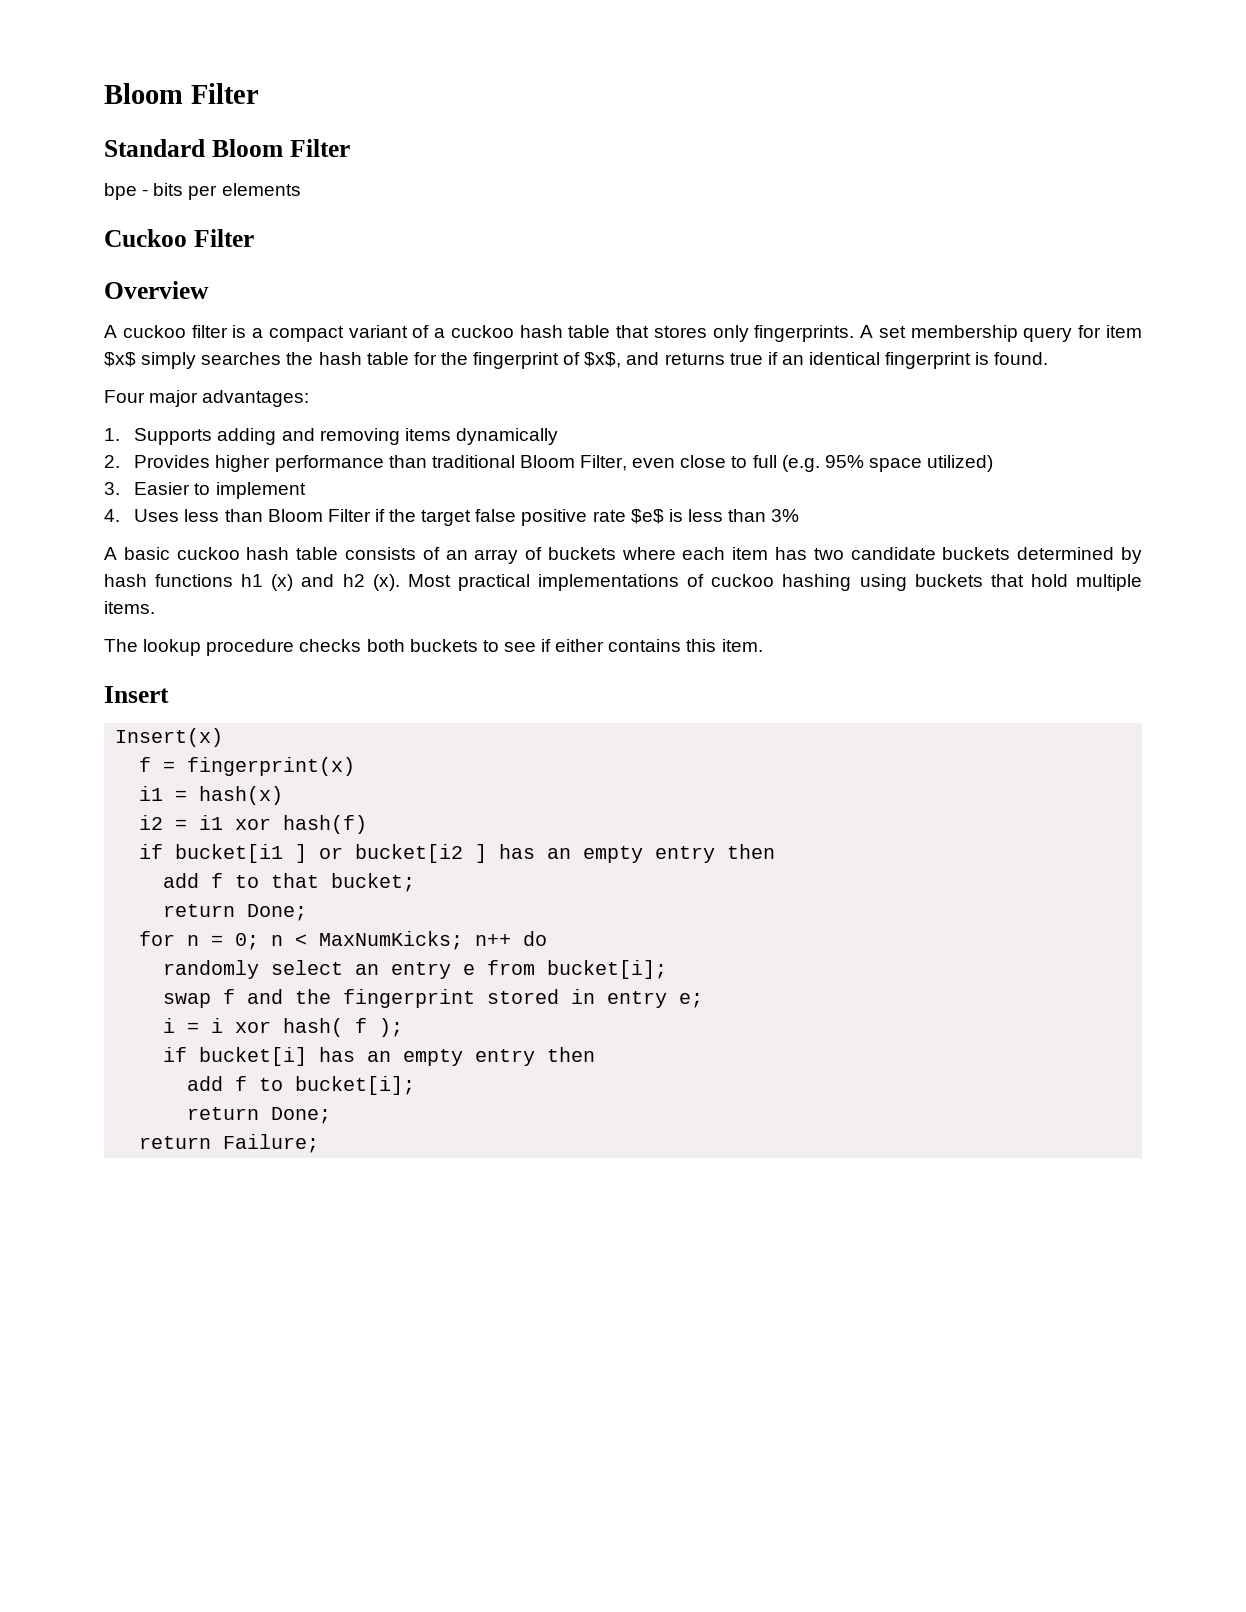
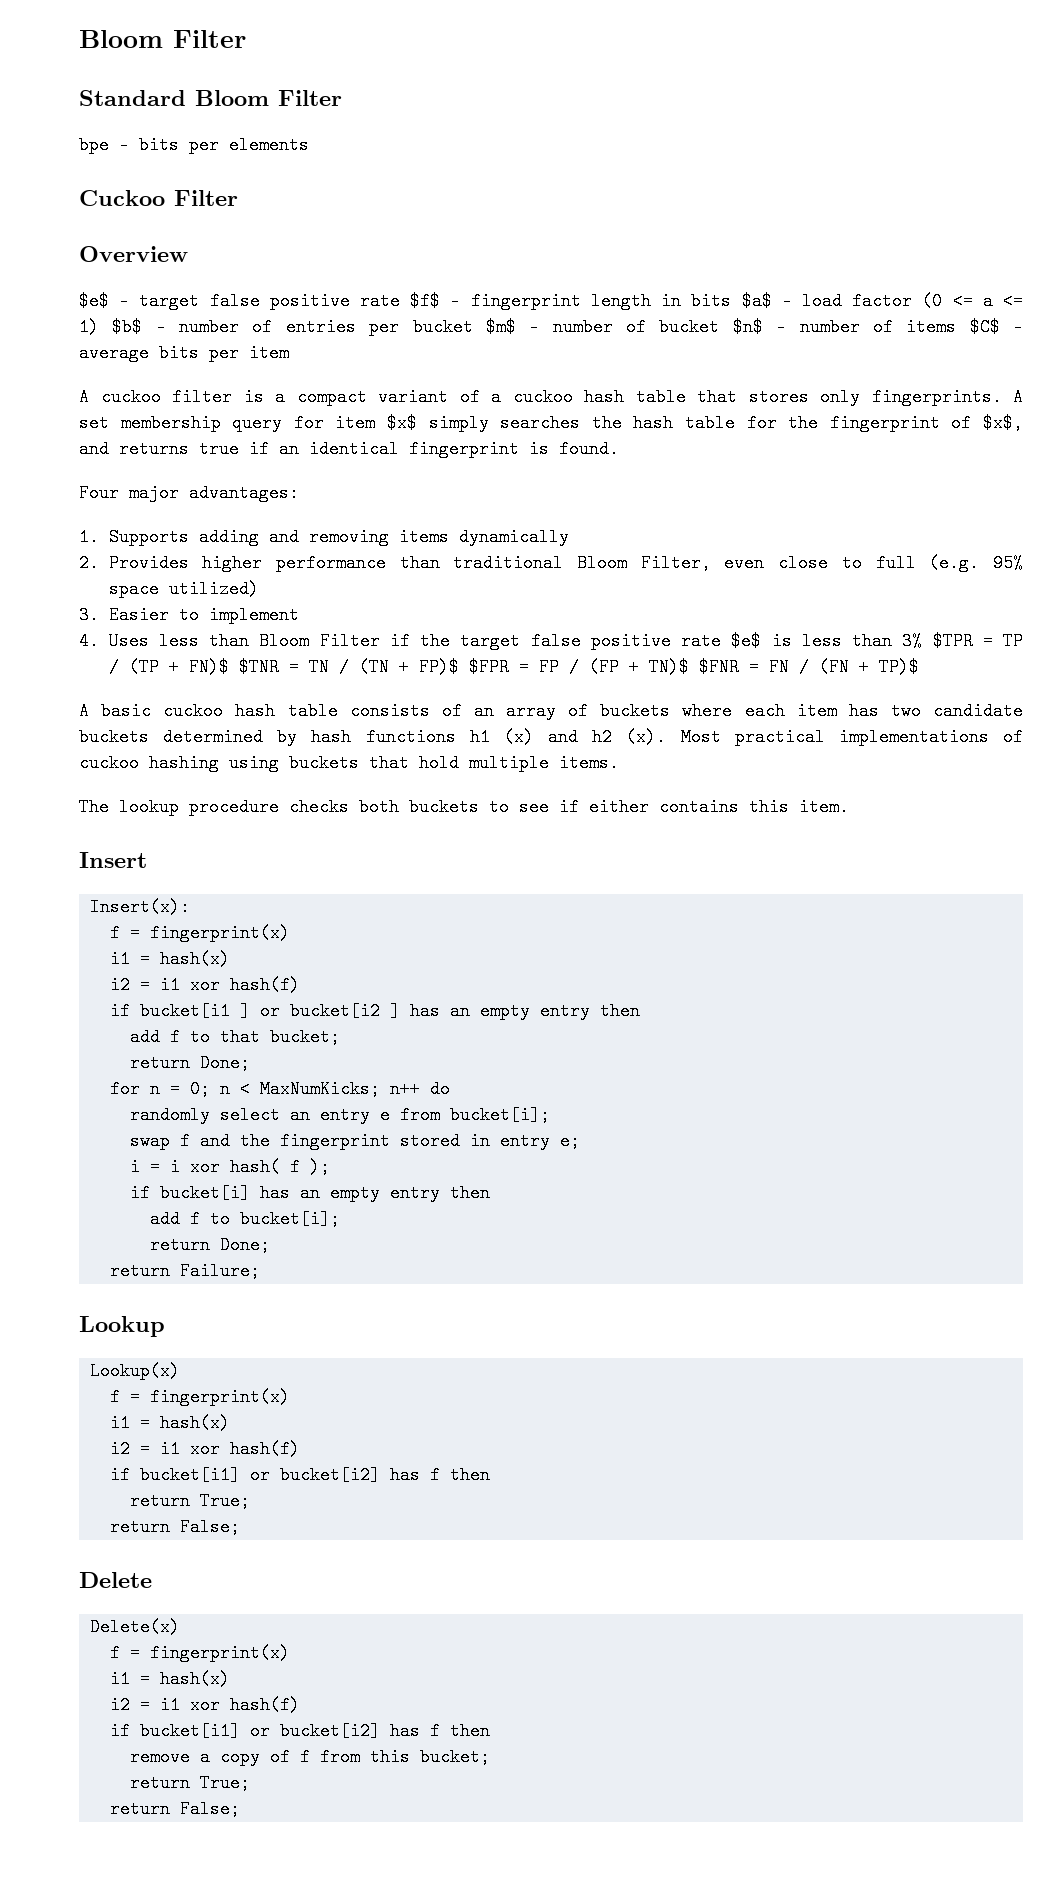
+ $e$ - target false positive rate $f$ - fingerprint length in bits $a$ - load factor (0 <= a <= 1) $b$ - number of entries per bucket $m$ - number of bucket $n$ - number of items $C$ - average bits per item
- 4. Uses less than Bloom Filter if the target false positive rate $e$ is less than 3%
+ 4. Uses less than Bloom Filter if the target false positive rate $e$ is less than 3% $TPR = TP / (TP + FN)$ $TNR = TN / (TN + FP)$ $FPR = FP / (FP + TN)$ $FNR = FN / (FN + TP)$
- Insert(x)
+ Insert(x):
+ Lookup
+ Lookup(x)
+ f = fingerprint(x)
+ i1 = hash(x)
+ i2 = i1 xor hash(f)
+ if bucket[i1] or bucket[i2] has f then
+ return True;
+ return False;
+ Delete
+ Delete(x)
+ f = fingerprint(x)
+ i1 = hash(x)
+ i2 = i1 xor hash(f)
+ if bucket[i1] or bucket[i2] has f then
+ remove a copy of f from this bucket;
+ return True;
+ return False;

